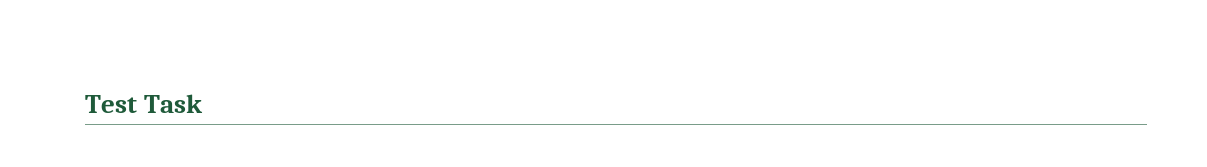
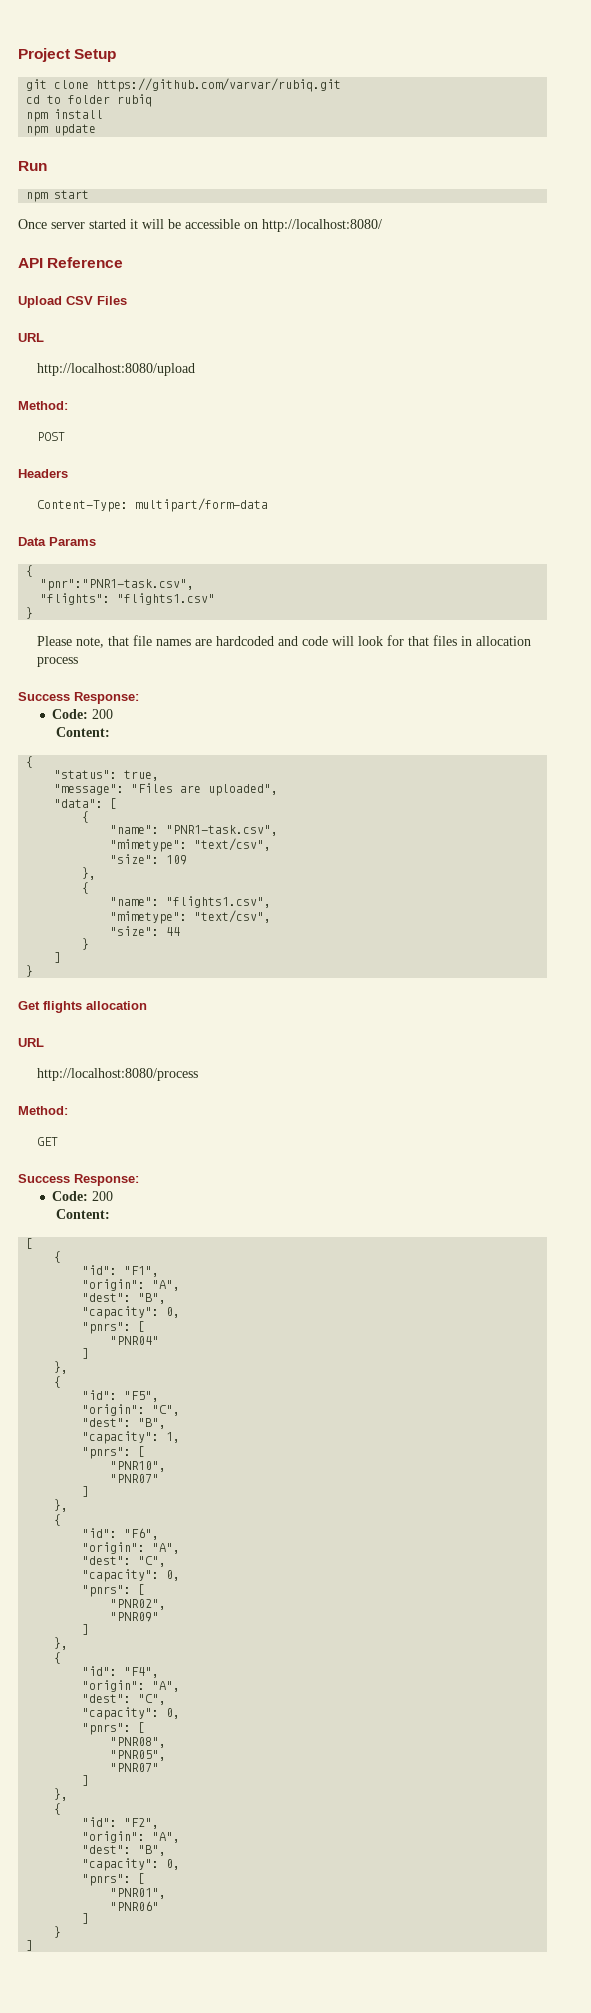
- Test Task
+ Project Setup
+ git clone https://github.com/varvar/rubiq.git
+ cd to folder rubiq
+ npm install
+ npm update
+ Run
+ npm start
+ Once server started it will be accessible on http://localhost:8080/
+ API Reference
+ Upload CSV Files
+ URL
+ http://localhost:8080/upload
+ Method:
+ POST
+ Headers
+ Content-Type: multipart/form-data
+ Data Params
+ {
+ "pnr":"PNR1-task.csv",
+ "flights": "flights1.csv"
+ }
+ Please note, that file names are hardcoded and code will look for that files in allocation process
+ Success Response:
+ Code: 200
+ Content:
+ {
+ "status": true,
+ "message": "Files are uploaded",
+ "data": [
+ {
+ "name": "PNR1-task.csv",
+ "mimetype": "text/csv",
+ "size": 109
+ },
+ {
+ "name": "flights1.csv",
+ "mimetype": "text/csv",
+ "size": 44
+ }
+ ]
+ }
+ Get flights allocation
+ URL
+ http://localhost:8080/process
+ Method:
+ GET
+ Success Response:
+ Code: 200
+ Content:
+ [
+ {
+ "id": "F1",
+ "origin": "A",
+ "dest": "B",
+ "capacity": 0,
+ "pnrs": [
+ "PNR04"
+ ]
+ },
+ {
+ "id": "F5",
+ "origin": "C",
+ "dest": "B",
+ "capacity": 1,
+ "pnrs": [
+ "PNR10",
+ "PNR07"
+ ]
+ },
+ {
+ "id": "F6",
+ "origin": "A",
+ "dest": "C",
+ "capacity": 0,
+ "pnrs": [
+ "PNR02",
+ "PNR09"
+ ]
+ },
+ {
+ "id": "F4",
+ "origin": "A",
+ "dest": "C",
+ "capacity": 0,
+ "pnrs": [
+ "PNR08",
+ "PNR05",
+ "PNR07"
+ ]
+ },
+ {
+ "id": "F2",
+ "origin": "A",
+ "dest": "B",
+ "capacity": 0,
+ "pnrs": [
+ "PNR01",
+ "PNR06"
+ ]
+ }
+ ]

